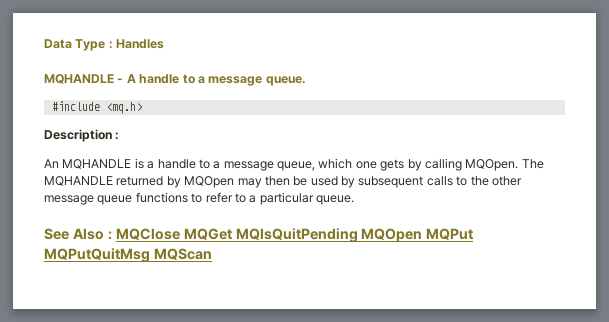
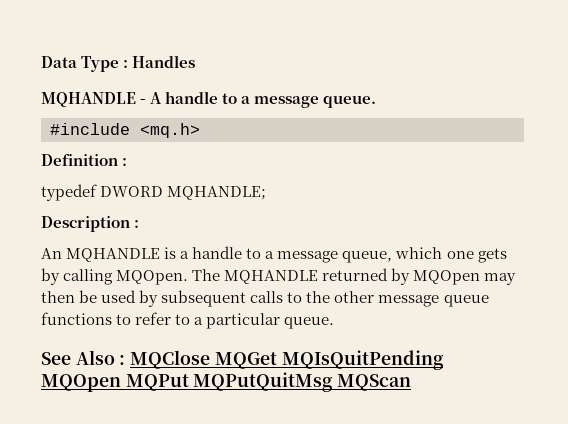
+ Definition :
+ typedef DWORD MQHANDLE;

